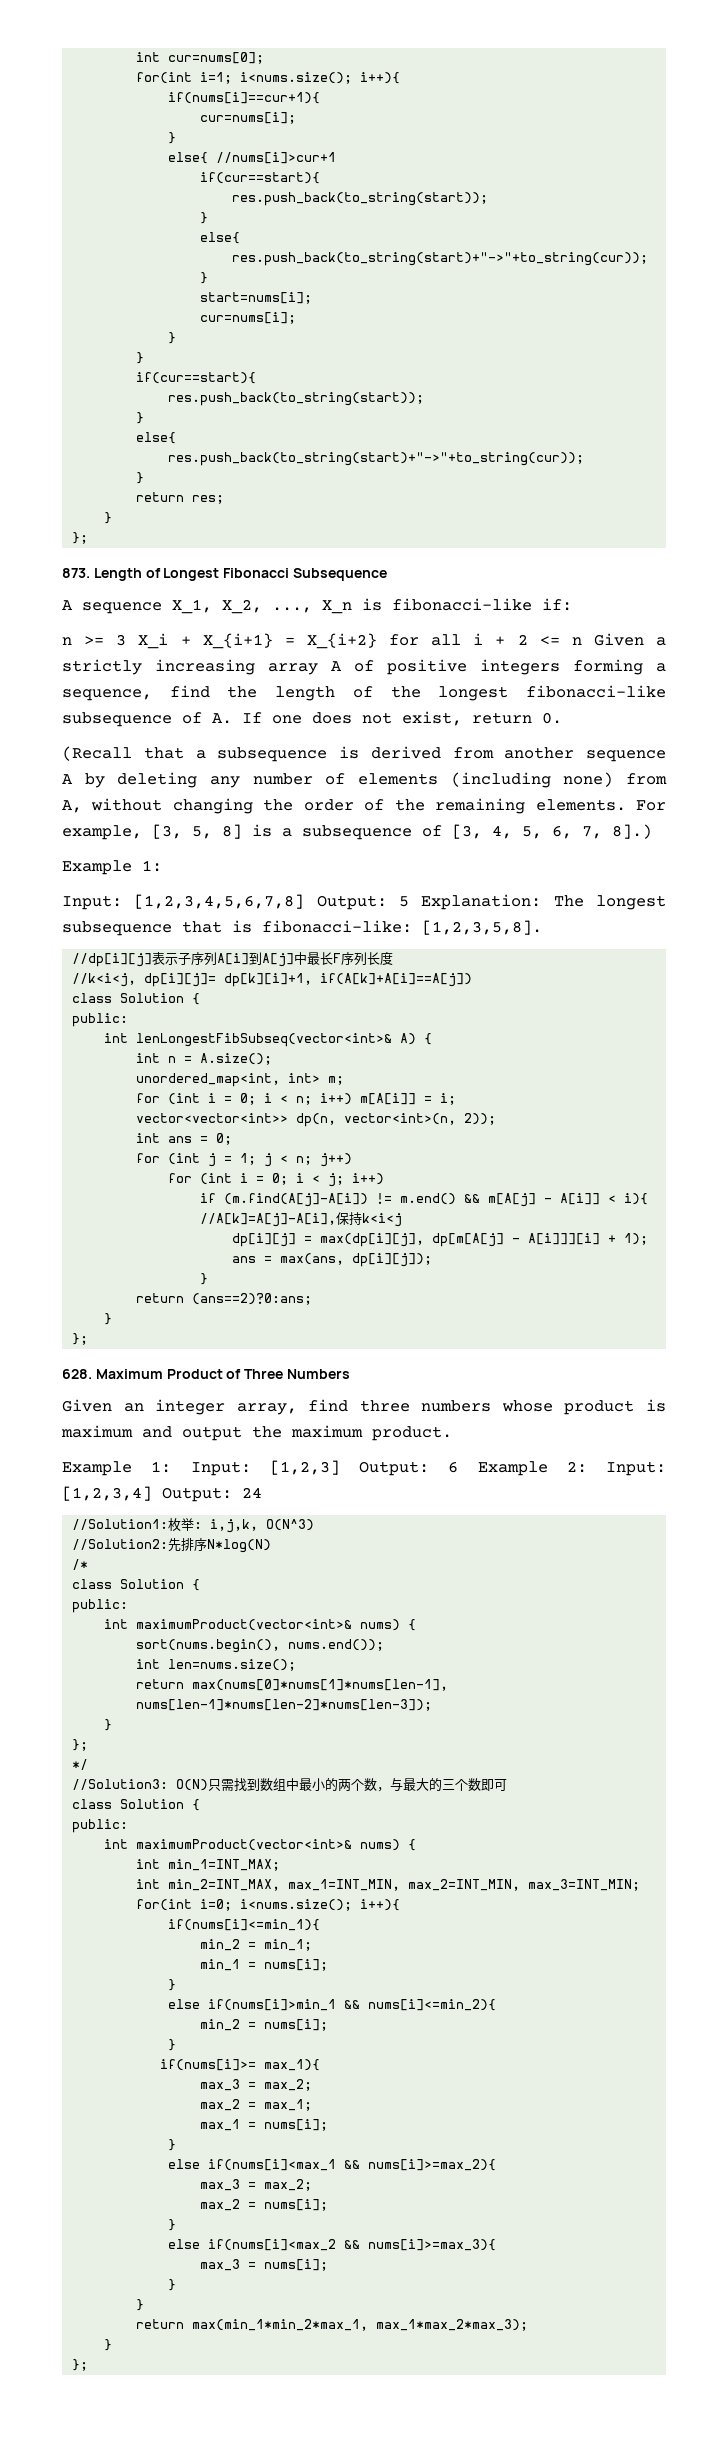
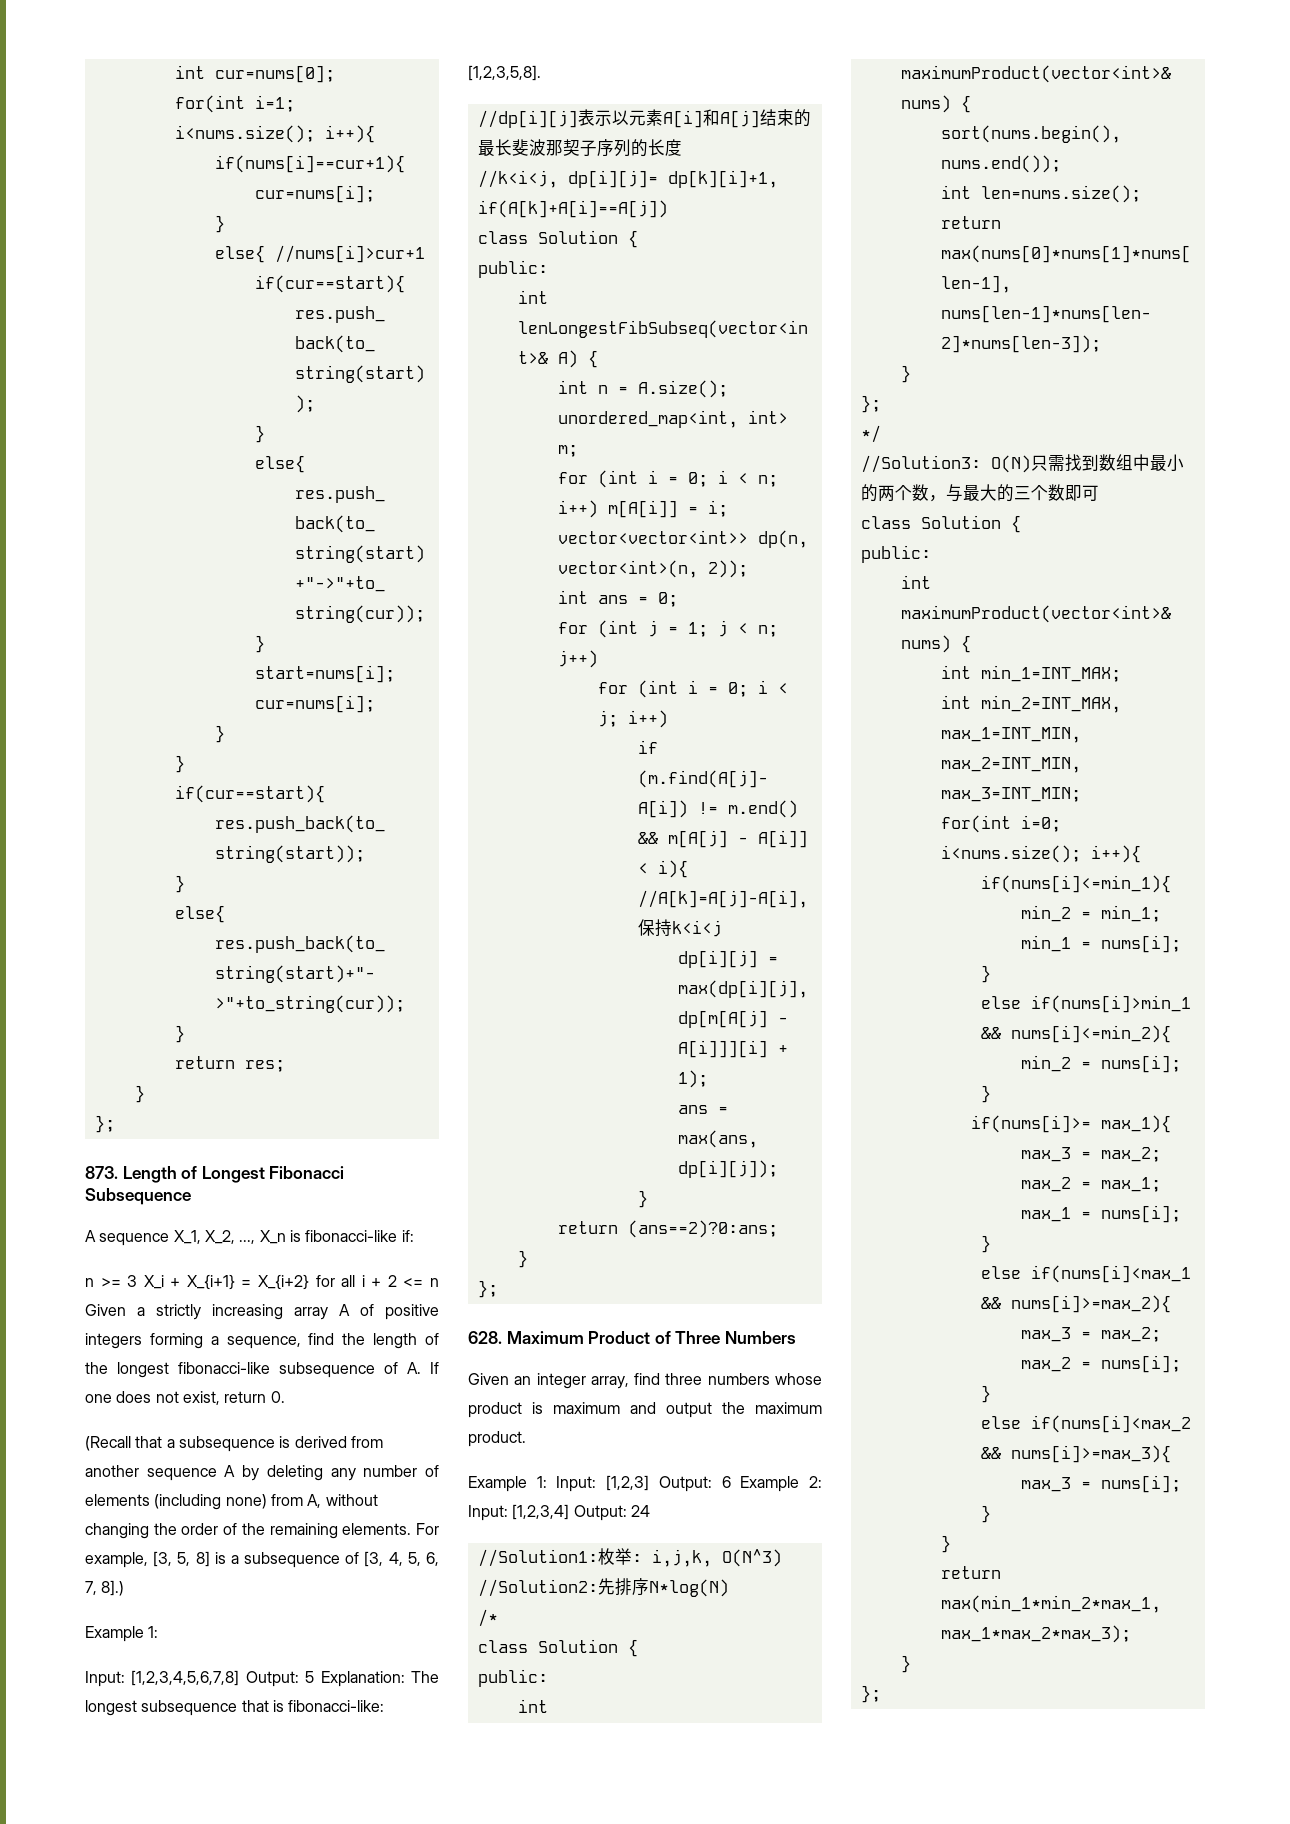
- //dp[i][j]表示子序列A[i]到A[j]中最长F序列长度
+ //dp[i][j]表示以元素A[i]和A[j]结束的最长斐波那契子序列的长度

